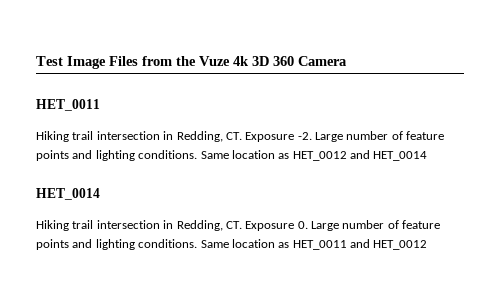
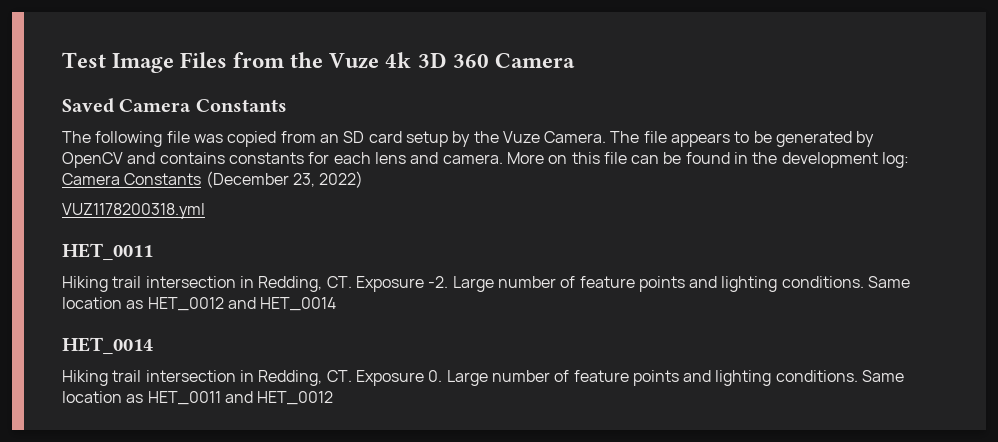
+ Saved Camera Constants
+ The following file was copied from an SD card setup by the Vuze Camera. The file appears to be generated by OpenCV and contains constants for each lens and camera. More on this file can be found in the development log: Camera Constants (December 23, 2022)
+ VUZ1178200318.yml

